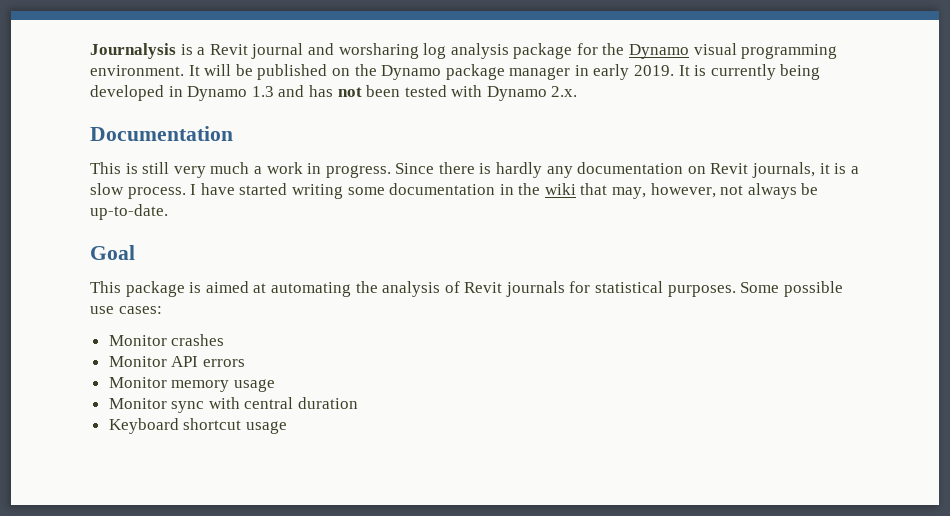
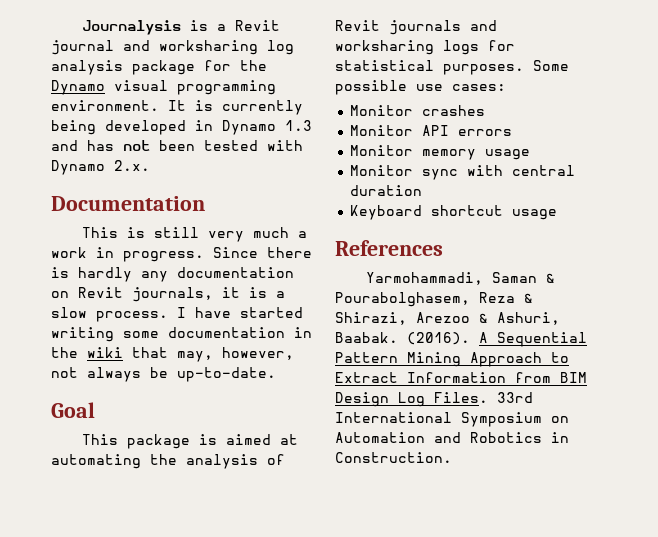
- Journalysis is a Revit journal and worsharing log analysis package for the Dynamo visual programming environment.
+ Journalysis is a Revit journal and worksharing log analysis package for the Dynamo visual programming environment.
- It will be published on the Dynamo package manager in early 2019. It is currently being developed in Dynamo 1.3 and has not been tested with Dynamo 2.x.
+ It is currently being developed in Dynamo 1.3 and has not been tested with Dynamo 2.x.
- This package is aimed at automating the analysis of Revit journals for statistical purposes.
+ This package is aimed at automating the analysis of Revit journals and worksharing logs for statistical purposes.
+ References
+ Yarmohammadi, Saman & Pourabolghasem, Reza & Shirazi, Arezoo & Ashuri, Baabak. (2016). A Sequential Pattern Mining Approach to Extract Information from BIM Design Log Files. 33rd International Symposium on Automation and Robotics in Construction.

